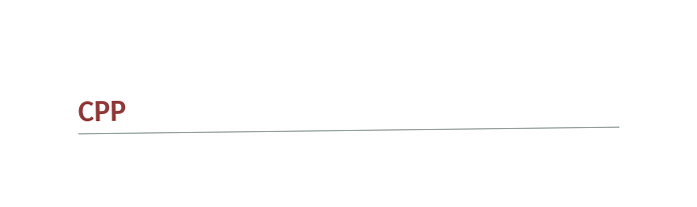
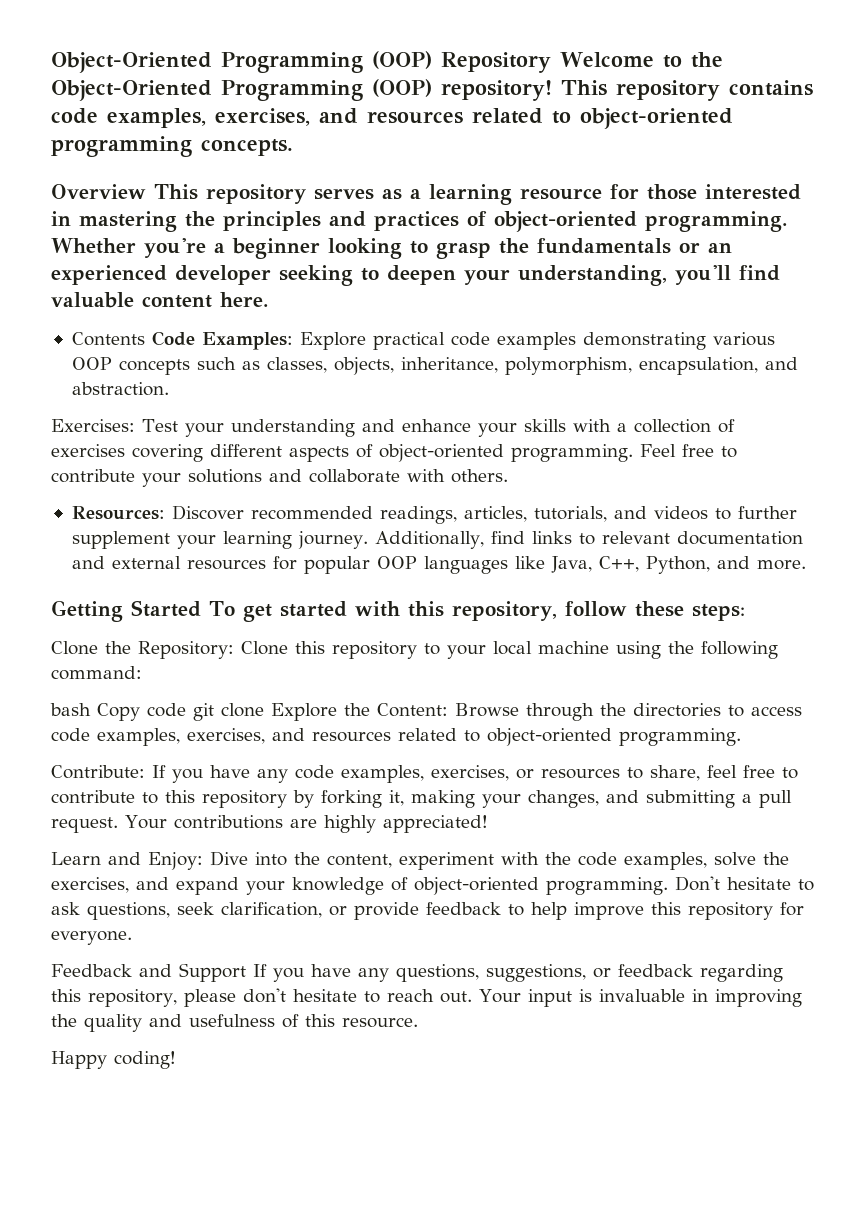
- CPP
+ Object-Oriented Programming (OOP) Repository Welcome to the Object-Oriented Programming (OOP) repository! This repository contains code examples, exercises, and resources related to object-oriented programming concepts.
+ Overview This repository serves as a learning resource for those interested in mastering the principles and practices of object-oriented programming. Whether you're a beginner looking to grasp the fundamentals or an experienced developer seeking to deepen your understanding, you'll find valuable content here.
+ Contents Code Examples: Explore practical code examples demonstrating various OOP concepts such as classes, objects, inheritance, polymorphism, encapsulation, and abstraction.
+ Exercises: Test your understanding and enhance your skills with a collection of exercises covering different aspects of object-oriented programming. Feel free to contribute your solutions and collaborate with others.
+ Resources: Discover recommended readings, articles, tutorials, and videos to further supplement your learning journey. Additionally, find links to relevant documentation and external resources for popular OOP languages like Java, C++, Python, and more.
+ Getting Started To get started with this repository, follow these steps:
+ Clone the Repository: Clone this repository to your local machine using the following command:
+ bash Copy code git clone Explore the Content: Browse through the directories to access code examples, exercises, and resources related to object-oriented programming.
+ Contribute: If you have any code examples, exercises, or resources to share, feel free to contribute to this repository by forking it, making your changes, and submitting a pull request. Your contributions are highly appreciated!
+ Learn and Enjoy: Dive into the content, experiment with the code examples, solve the exercises, and expand your knowledge of object-oriented programming. Don't hesitate to ask questions, seek clarification, or provide feedback to help improve this repository for everyone.
+ Feedback and Support If you have any questions, suggestions, or feedback regarding this repository, please don't hesitate to reach out. Your input is invaluable in improving the quality and usefulness of this resource.
+ Happy coding!

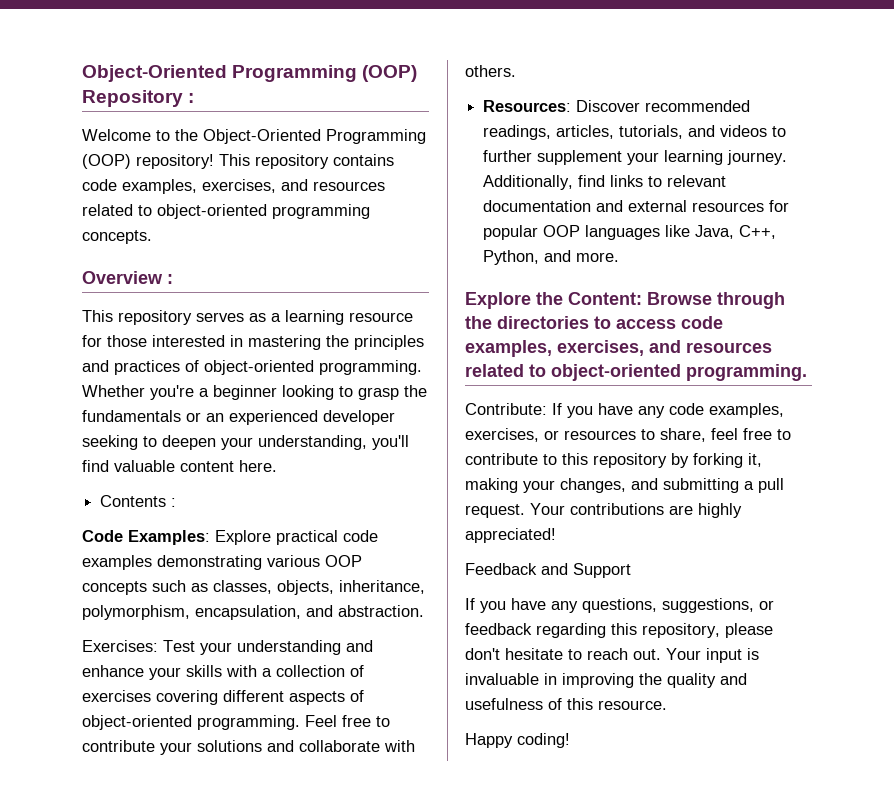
- Object-Oriented Programming (OOP) Repository Welcome to the Object-Oriented Programming (OOP) repository!
+ Object-Oriented Programming (OOP) Repository :
+ Welcome to the Object-Oriented Programming (OOP) repository!
- Overview This repository serves as a learning resource for those interested in mastering the principles and practices of object-oriented programming.
+ Overview :
+ This repository serves as a learning resource for those interested in mastering the principles and practices of object-oriented programming.
- Contents Code Examples: Explore practical code examples demonstrating various OOP concepts such as classes, objects, inheritance, polymorphism, encapsulation, and abstraction.
+ Contents :
+ Code Examples: Explore practical code examples demonstrating various OOP concepts such as classes, objects, inheritance, polymorphism, encapsulation, and abstraction.
- Getting Started To get started with this repository, follow these steps:
- Clone the Repository: Clone this repository to your local machine using the following command:
- bash Copy code git clone Explore the Content: Browse through the directories to access code examples, exercises, and resources related to object-oriented programming.
+ Explore the Content: Browse through the directories to access code examples, exercises, and resources related to object-oriented programming.
- Learn and Enjoy: Dive into the content, experiment with the code examples, solve the exercises, and expand your knowledge of object-oriented programming. Don't hesitate to ask questions, seek clarification, or provide feedback to help improve this repository for everyone.
- Feedback and Support If you have any questions, suggestions, or feedback regarding this repository, please don't hesitate to reach out.
+ Feedback and Support
+ If you have any questions, suggestions, or feedback regarding this repository, please don't hesitate to reach out.

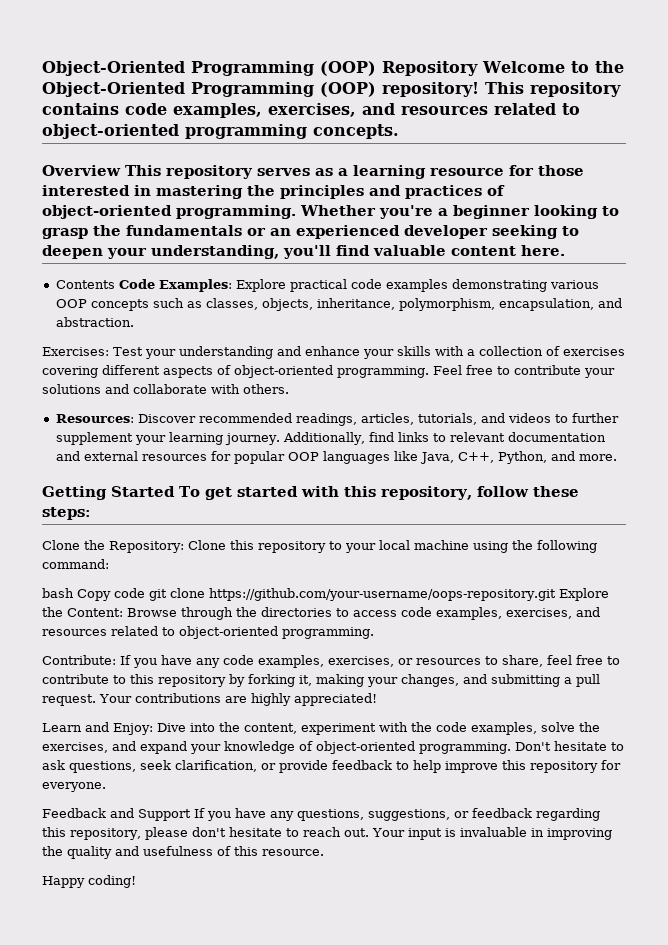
- Object-Oriented Programming (OOP) Repository :
- Welcome to the Object-Oriented Programming (OOP) repository!
+ Object-Oriented Programming (OOP) Repository Welcome to the Object-Oriented Programming (OOP) repository!
- Overview :
- This repository serves as a learning resource for those interested in mastering the principles and practices of object-oriented programming.
+ Overview This repository serves as a learning resource for those interested in mastering the principles and practices of object-oriented programming.
- Contents :
- Code Examples: Explore practical code examples demonstrating various OOP concepts such as classes, objects, inheritance, polymorphism, encapsulation, and abstraction.
+ Contents Code Examples: Explore practical code examples demonstrating various OOP concepts such as classes, objects, inheritance, polymorphism, encapsulation, and abstraction.
- Explore the Content: Browse through the directories to access code examples, exercises, and resources related to object-oriented programming.
+ Getting Started To get started with this repository, follow these steps:
+ Clone the Repository: Clone this repository to your local machine using the following command:
+ bash Copy code git clone https://github.com/your-username/oops-repository.git Explore the Content: Browse through the directories to access code examples, exercises, and resources related to object-oriented programming.
+ Learn and Enjoy: Dive into the content, experiment with the code examples, solve the exercises, and expand your knowledge of object-oriented programming. Don't hesitate to ask questions, seek clarification, or provide feedback to help improve this repository for everyone.
- Feedback and Support
- If you have any questions, suggestions, or feedback regarding this repository, please don't hesitate to reach out.
+ Feedback and Support If you have any questions, suggestions, or feedback regarding this repository, please don't hesitate to reach out.

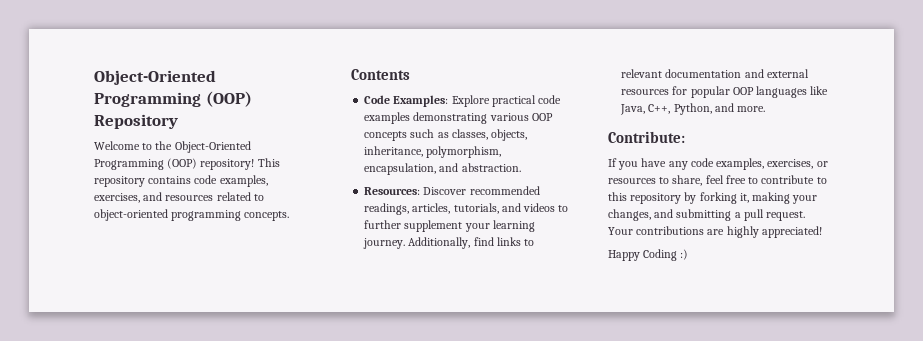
- Object-Oriented Programming (OOP) Repository Welcome to the Object-Oriented Programming (OOP) repository!
+ Object-Oriented Programming (OOP) Repository
+ Welcome to the Object-Oriented Programming (OOP) repository!
- Overview This repository serves as a learning resource for those interested in mastering the principles and practices of object-oriented programming. Whether you're a beginner looking to grasp the fundamentals or an experienced developer seeking to deepen your understanding, you'll find valuable content here.
- Contents Code Examples: Explore practical code examples demonstrating various OOP concepts such as classes, objects, inheritance, polymorphism, encapsulation, and abstraction.
+ Contents
+ Code Examples: Explore practical code examples demonstrating various OOP concepts such as classes, objects, inheritance, polymorphism, encapsulation, and abstraction.
- Exercises: Test your understanding and enhance your skills with a collection of exercises covering different aspects of object-oriented programming. Feel free to contribute your solutions and collaborate with others.
- Getting Started To get started with this repository, follow these steps:
- Clone the Repository: Clone this repository to your local machine using the following command:
- bash Copy code git clone https://github.com/your-username/oops-repository.git Explore the Content: Browse through the directories to access code examples, exercises, and resources related to object-oriented programming.
- Contribute: If you have any code examples, exercises, or resources to share, feel free to contribute to this repository by forking it, making your changes, and submitting a pull request.
+ Contribute:
+ If you have any code examples, exercises, or resources to share, feel free to contribute to this repository by forking it, making your changes, and submitting a pull request.
- Learn and Enjoy: Dive into the content, experiment with the code examples, solve the exercises, and expand your knowledge of object-oriented programming. Don't hesitate to ask questions, seek clarification, or provide feedback to help improve this repository for everyone.
- Feedback and Support If you have any questions, suggestions, or feedback regarding this repository, please don't hesitate to reach out. Your input is invaluable in improving the quality and usefulness of this resource.
- Happy coding!
+ Happy Coding :)

